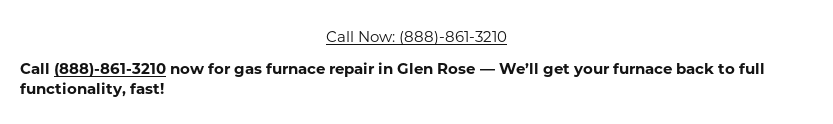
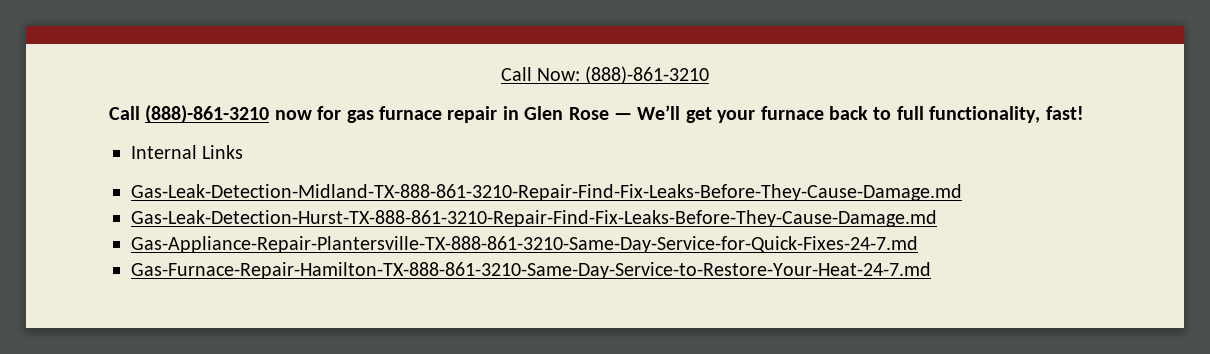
+ Internal Links
+ Gas-Leak-Detection-Midland-TX-888-861-3210-Repair-Find-Fix-Leaks-Before-They-Cause-Damage.md
+ Gas-Leak-Detection-Hurst-TX-888-861-3210-Repair-Find-Fix-Leaks-Before-They-Cause-Damage.md
+ Gas-Appliance-Repair-Plantersville-TX-888-861-3210-Same-Day-Service-for-Quick-Fixes-24-7.md
+ Gas-Furnace-Repair-Hamilton-TX-888-861-3210-Same-Day-Service-to-Restore-Your-Heat-24-7.md

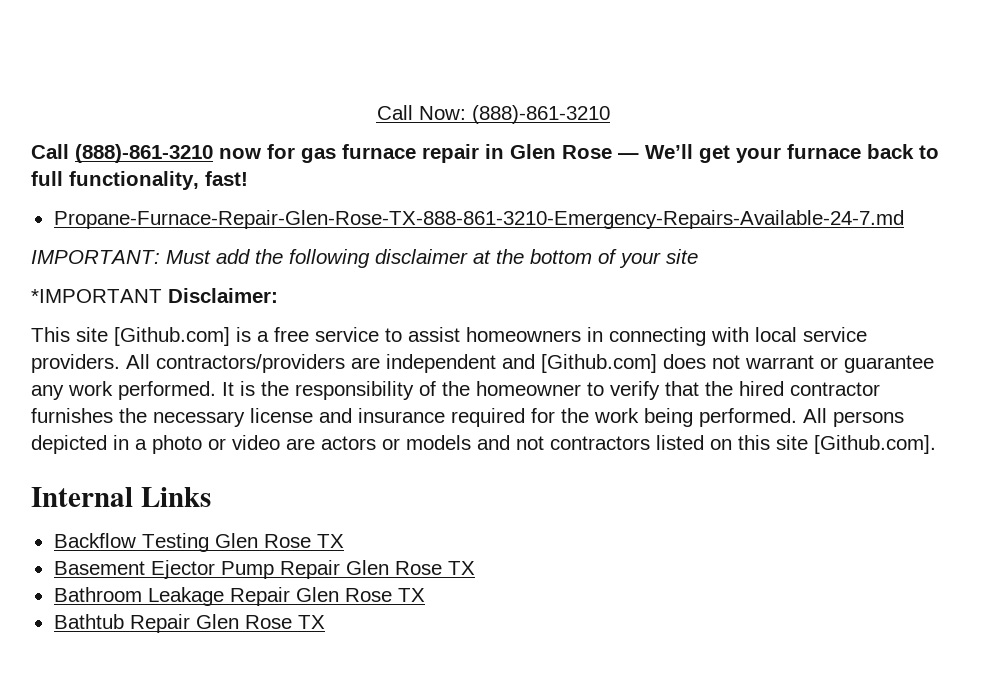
+ Propane-Furnace-Repair-Glen-Rose-TX-888-861-3210-Emergency-Repairs-Available-24-7.md
+ IMPORTANT: Must add the following disclaimer at the bottom of your site
+ *IMPORTANT Disclaimer:
+ This site [Github.com] is a free service to assist homeowners in connecting with local service providers. All contractors/providers are independent and [Github.com] does not warrant or guarantee any work performed. It is the responsibility of the homeowner to verify that the hired contractor furnishes the necessary license and insurance required for the work being performed. All persons depicted in a photo or video are actors or models and not contractors listed on this site [Github.com].
  Internal Links
- Gas-Leak-Detection-Midland-TX-888-861-3210-Repair-Find-Fix-Leaks-Before-They-Cause-Damage.md
- Gas-Leak-Detection-Hurst-TX-888-861-3210-Repair-Find-Fix-Leaks-Before-They-Cause-Damage.md
- Gas-Appliance-Repair-Plantersville-TX-888-861-3210-Same-Day-Service-for-Quick-Fixes-24-7.md
- Gas-Furnace-Repair-Hamilton-TX-888-861-3210-Same-Day-Service-to-Restore-Your-Heat-24-7.md
+ Backflow Testing Glen Rose TX
+ Basement Ejector Pump Repair Glen Rose TX
+ Bathroom Leakage Repair Glen Rose TX
+ Bathtub Repair Glen Rose TX

